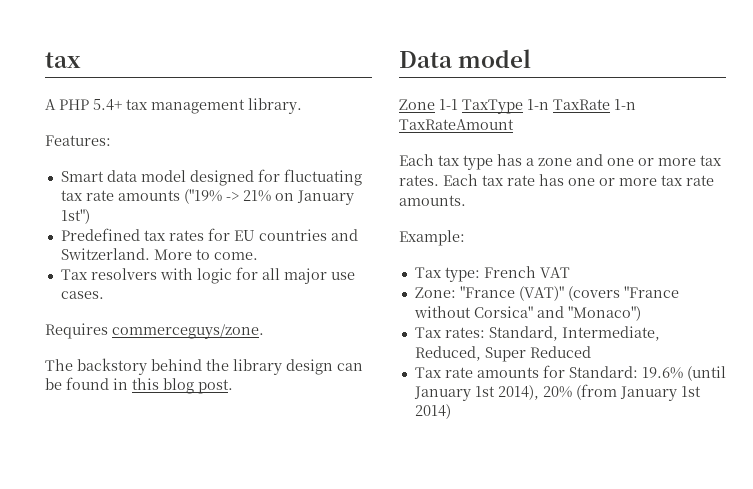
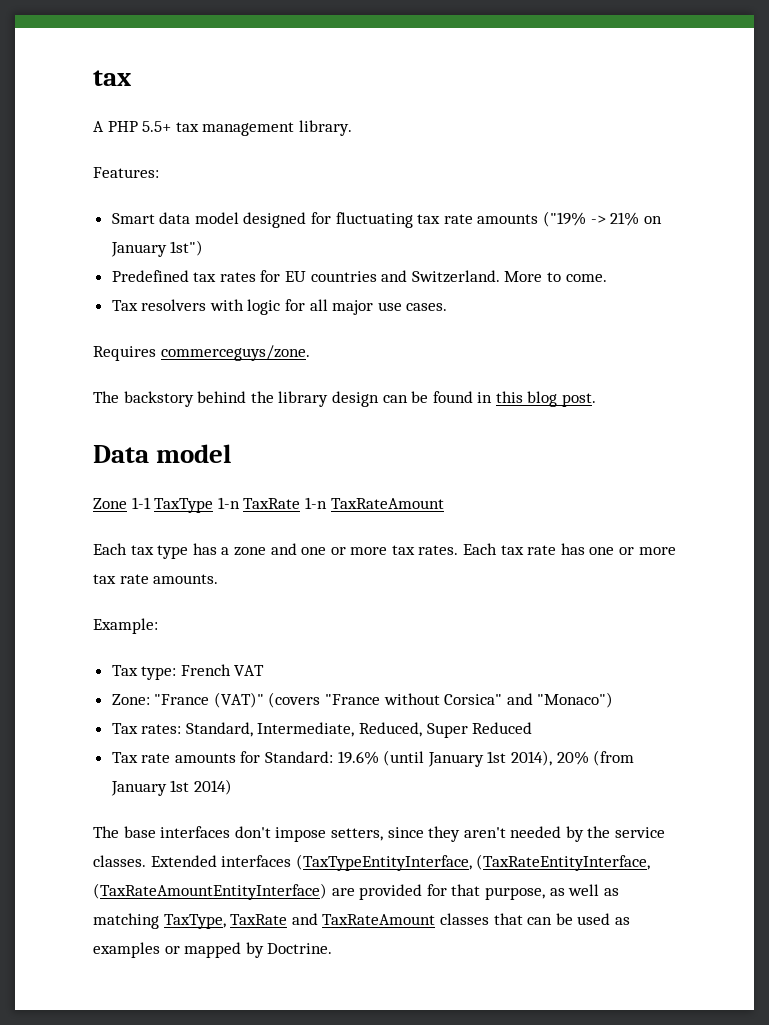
- A PHP 5.4+ tax management library.
+ A PHP 5.5+ tax management library.
+ The base interfaces don't impose setters, since they aren't needed by the service classes. Extended interfaces (TaxTypeEntityInterface, (TaxRateEntityInterface, (TaxRateAmountEntityInterface) are provided for that purpose, as well as matching TaxType, TaxRate and TaxRateAmount classes that can be used as examples or mapped by Doctrine.

